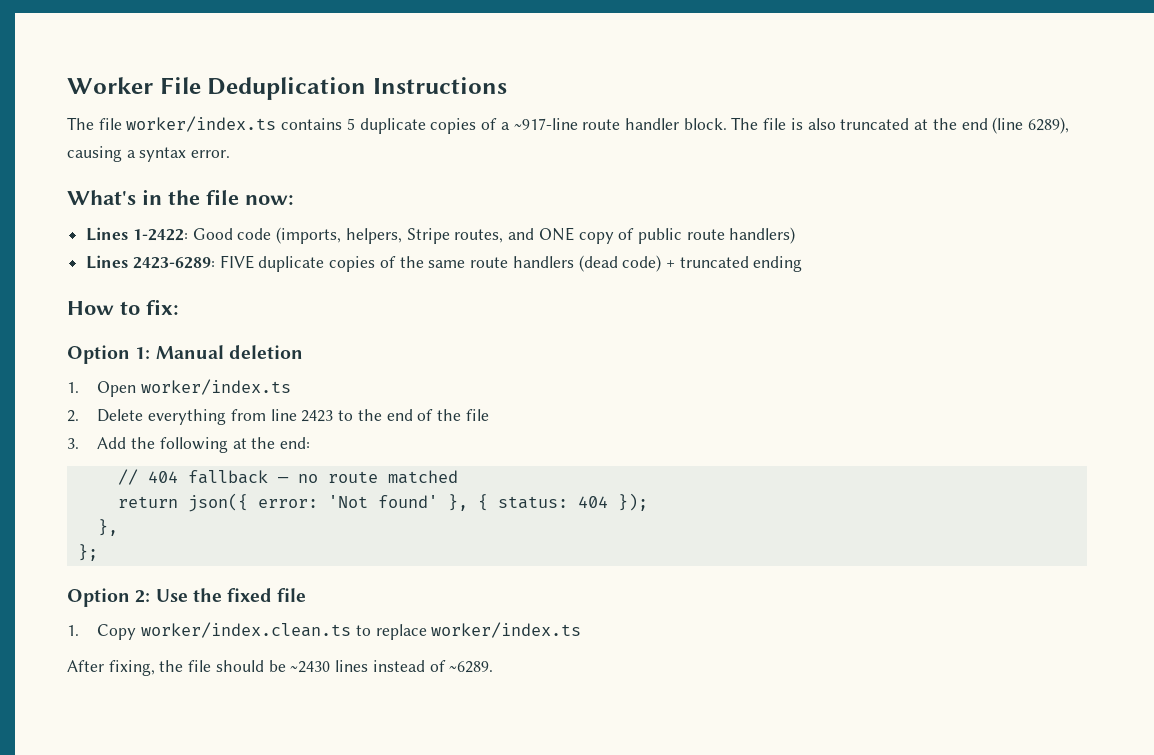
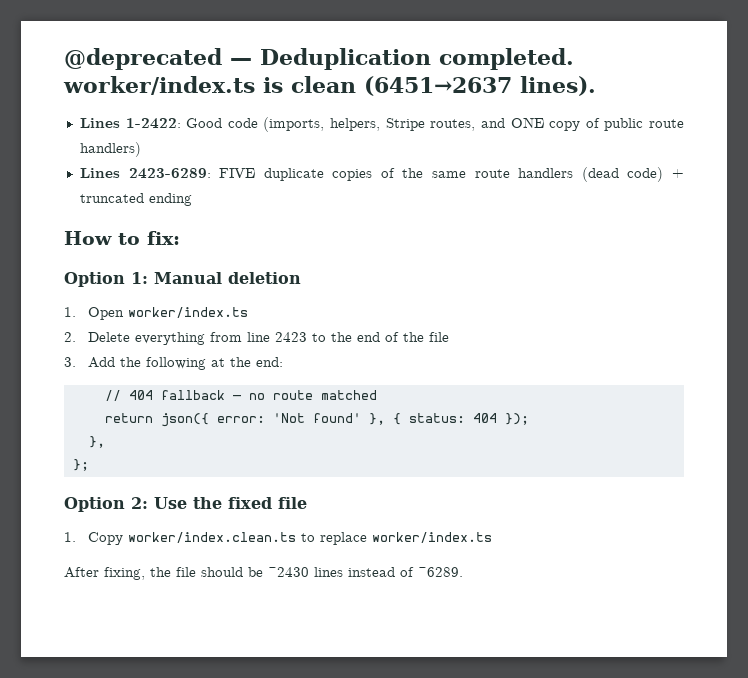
- Worker File Deduplication Instructions
- The file worker/index.ts contains 5 duplicate copies of a ~917-line route handler block. The file is also truncated at the end (line 6289), causing a syntax error.
- What's in the file now:
+ @deprecated — Deduplication completed. worker/index.ts is clean (6451→2637 lines).

